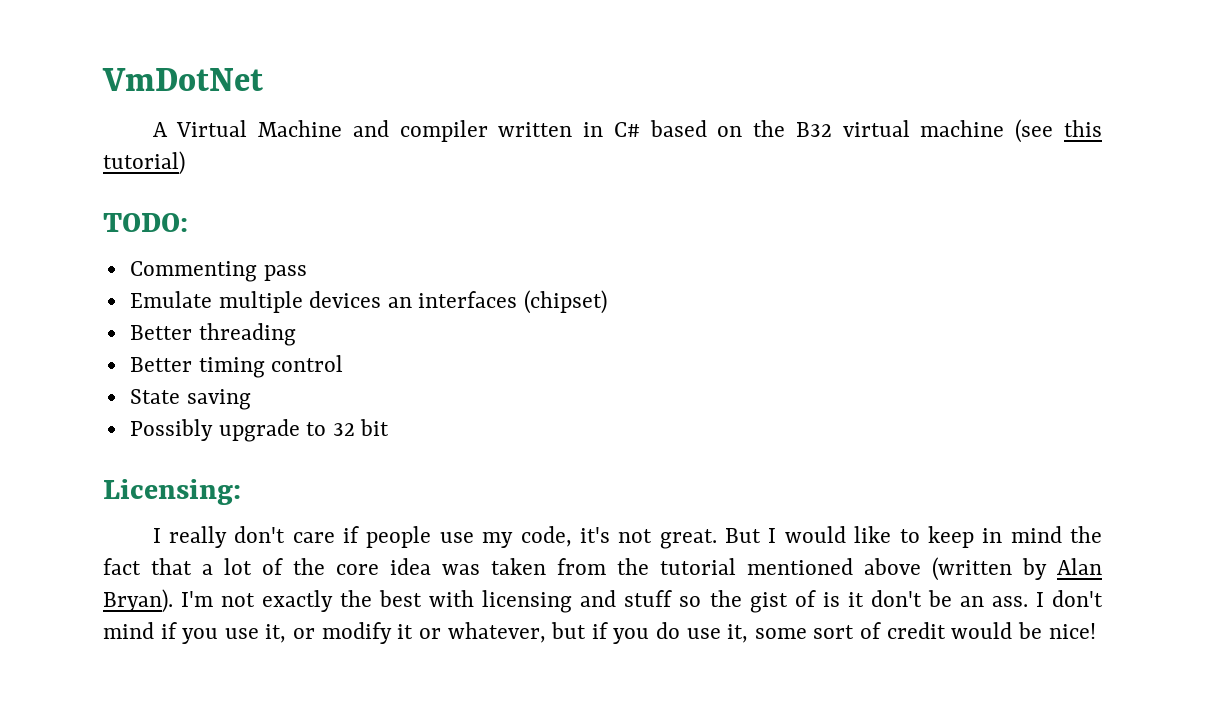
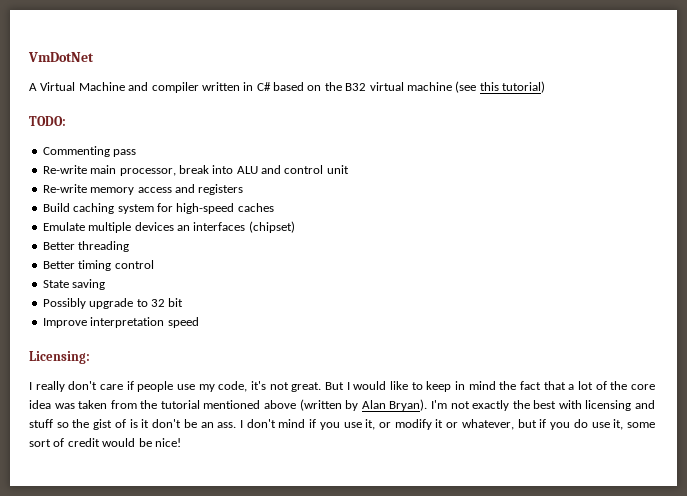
+ Re-write main processor, break into ALU and control unit
+ Re-write memory access and registers
+ Build caching system for high-speed caches
+ Improve interpretation speed

